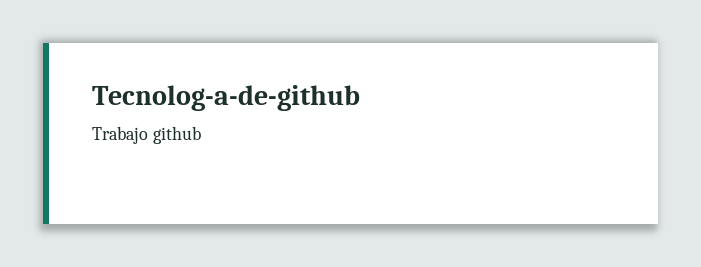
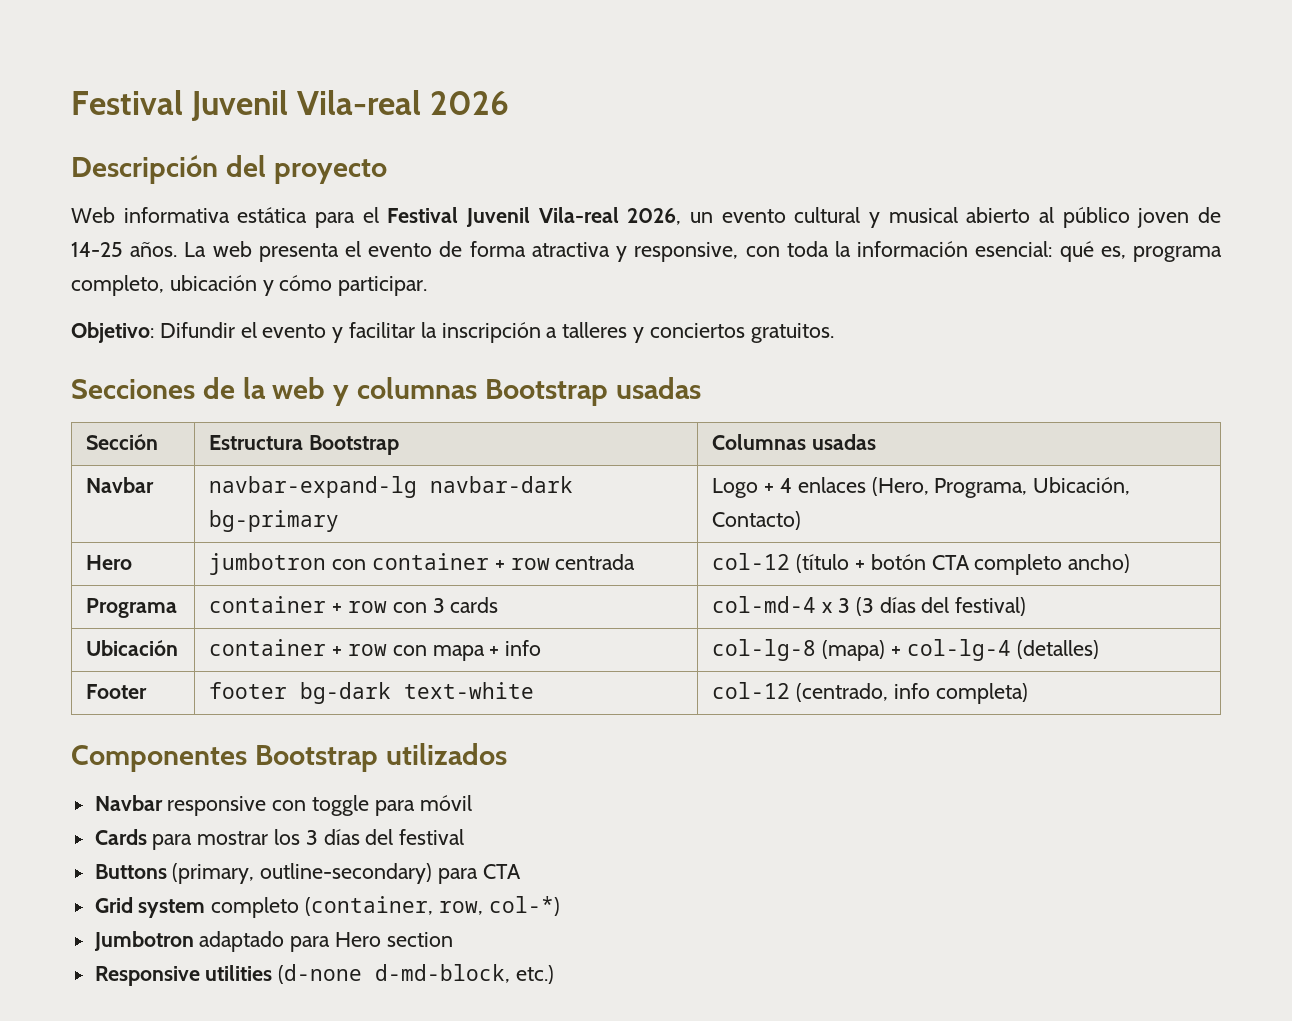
- Tecnolog-a-de-github
- Trabajo github
+ Festival Juvenil Vila-real 2026
+ Descripción del proyecto
+ Web informativa estática para el Festival Juvenil Vila-real 2026, un evento cultural y musical abierto al público joven de 14-25 años. La web presenta el evento de forma atractiva y responsive, con toda la información esencial: qué es, programa completo, ubicación y cómo participar.
+ Objetivo: Difundir el evento y facilitar la inscripción a talleres y conciertos gratuitos.
+ Secciones de la web y columnas Bootstrap usadas
+ Sección | Estructura Bootstrap | Columnas usadas
+ Navbar | navbar-expand-lg navbar-dark bg-primary | Logo + 4 enlaces (Hero, Programa, Ubicación, Contacto)
+ Hero | jumbotron con container + row centrada | col-12 (título + botón CTA completo ancho)
+ Programa | container + row con 3 cards | col-md-4 x 3 (3 días del festival)
+ Ubicación | container + row con mapa + info | col-lg-8 (mapa) + col-lg-4 (detalles)
+ Footer | footer bg-dark text-white | col-12 (centrado, info completa)
+ Componentes Bootstrap utilizados
+ Navbar responsive con toggle para móvil
+ Cards para mostrar los 3 días del festival
+ Buttons (primary, outline-secondary) para CTA
+ Grid system completo (container, row, col-*)
+ Jumbotron adaptado para Hero section
+ Responsive utilities (d-none d-md-block, etc.)

